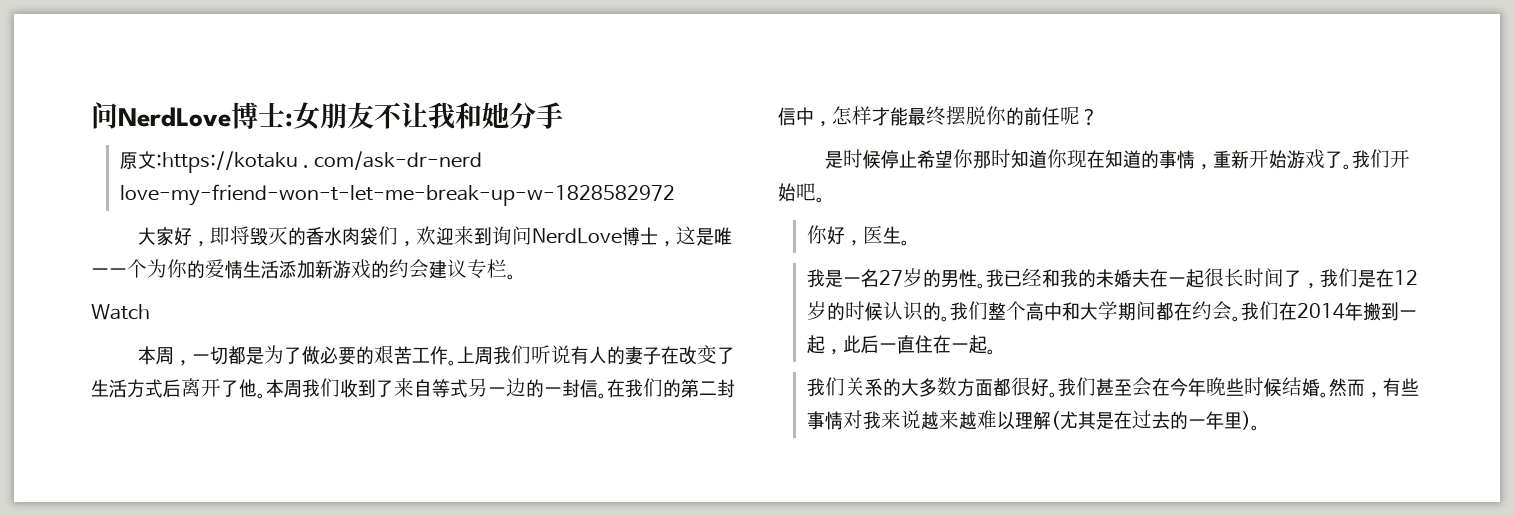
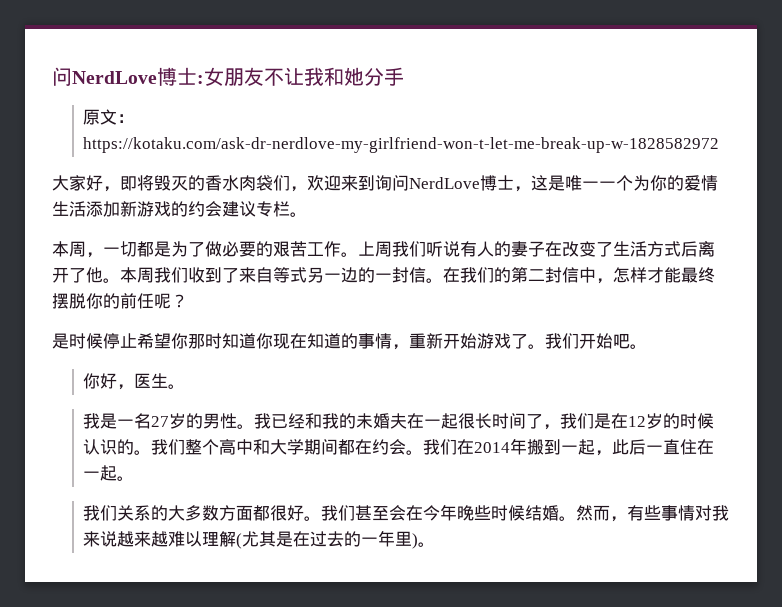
- 原文:https://kotaku . com/ask-dr-nerd love-my-friend-won-t-let-me-break-up-w-1828582972
+ 原文：https://kotaku.com/ask-dr-nerdlove-my-girlfriend-won-t-let-me-break-up-w-1828582972
- Watch

